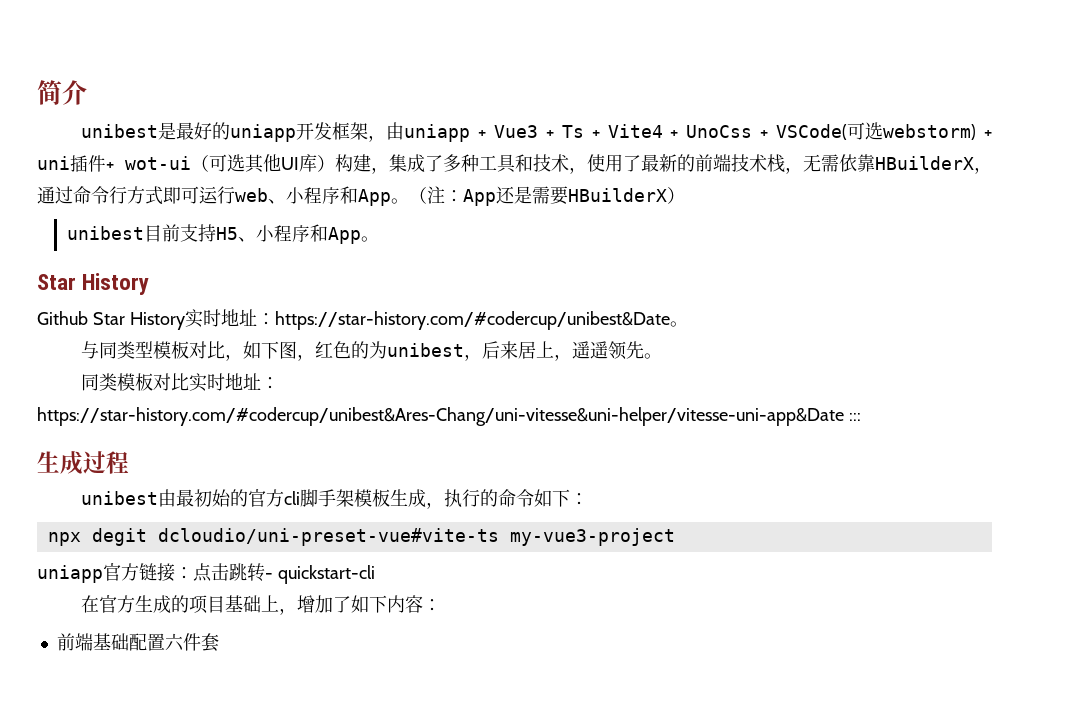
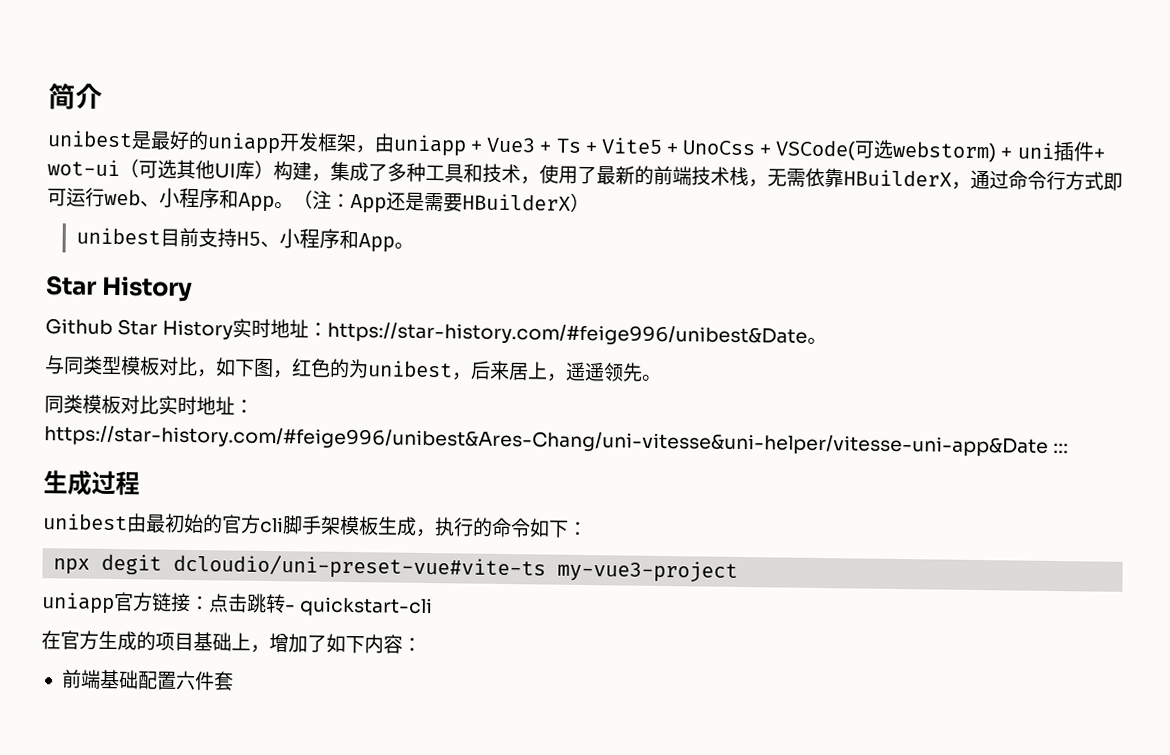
- unibest是最好的uniapp开发框架，由uniapp + Vue3 + Ts + Vite4 + UnoCss + VSCode(可选webstorm) + uni插件+ wot-ui（可选其他UI库）构建，集成了多种工具和技术，使用了最新的前端技术栈，无需依靠HBuilderX，通过命令行方式即可运行web、小程序和App。
+ unibest是最好的uniapp开发框架，由uniapp + Vue3 + Ts + Vite5 + UnoCss + VSCode(可选webstorm) + uni插件+ wot-ui（可选其他UI库）构建，集成了多种工具和技术，使用了最新的前端技术栈，无需依靠HBuilderX，通过命令行方式即可运行web、小程序和App。
- Github Star History实时地址：https://star-history.com/#codercup/unibest&Date。
+ Github Star History实时地址：https://star-history.com/#feige996/unibest&Date。
- 同类模板对比实时地址：https://star-history.com/#codercup/unibest&Ares-Chang/uni-vitesse&uni-helper/vitesse-uni-app&Date :::
+ 同类模板对比实时地址：https://star-history.com/#feige996/unibest&Ares-Chang/uni-vitesse&uni-helper/vitesse-uni-app&Date :::

